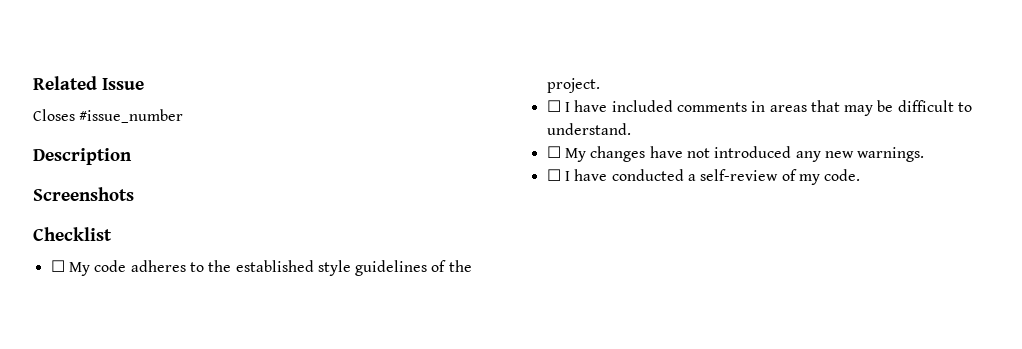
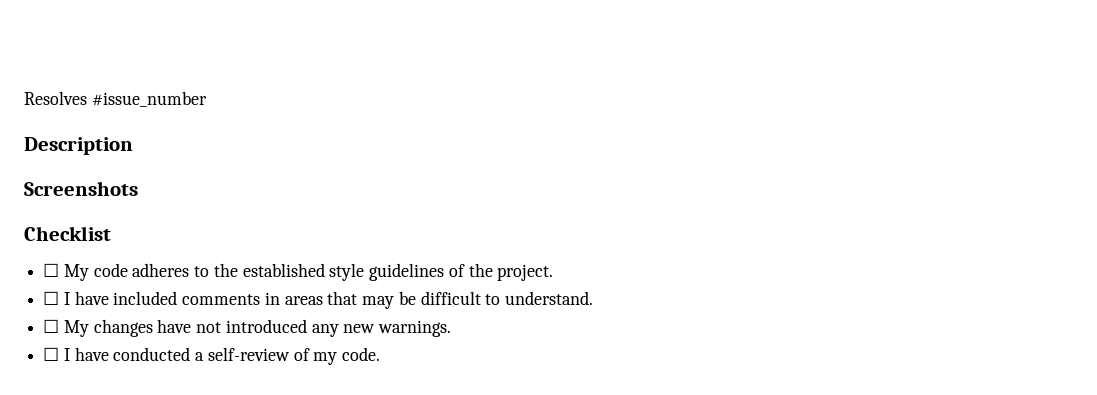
- Related Issue
- Closes #issue_number
+ Resolves #issue_number

